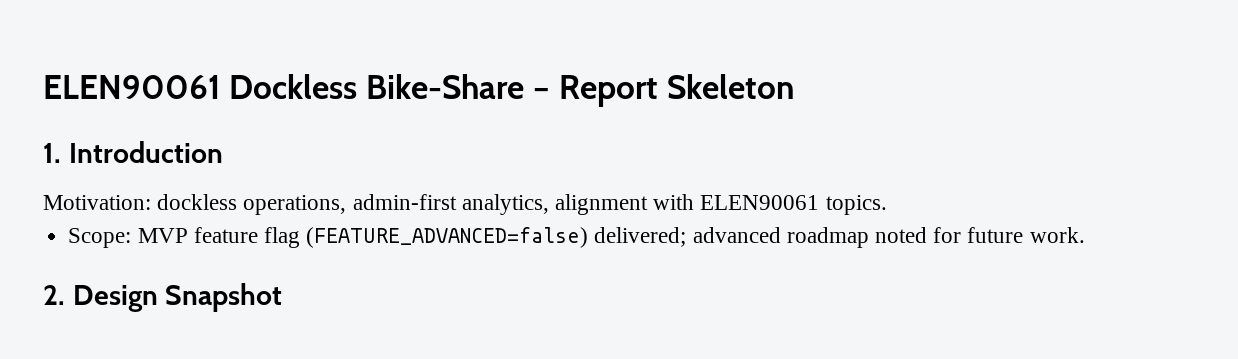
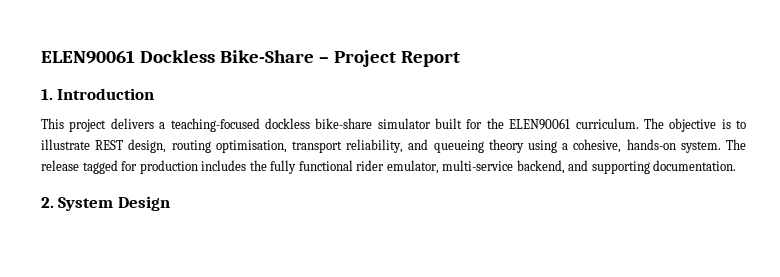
- ELEN90061 Dockless Bike-Share – Report Skeleton
+ ELEN90061 Dockless Bike-Share – Project Report
- Motivation: dockless operations, admin-first analytics, alignment with ELEN90061 topics.
- Scope: MVP feature flag (FEATURE_ADVANCED=false) delivered; advanced roadmap noted for future work.
+ This project delivers a teaching-focused dockless bike-share simulator built for the ELEN90061 curriculum. The objective is to illustrate REST design, routing optimisation, transport reliability, and queueing theory using a cohesive, hands-on system. The release tagged for production includes the fully functional rider emulator, multi-service backend, and supporting documentation.
- 2. Design Snapshot
+ 2. System Design

